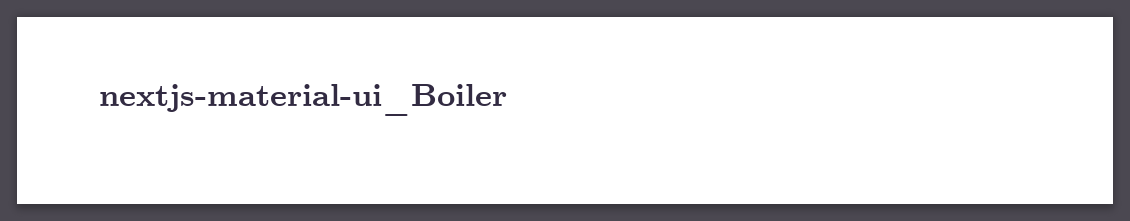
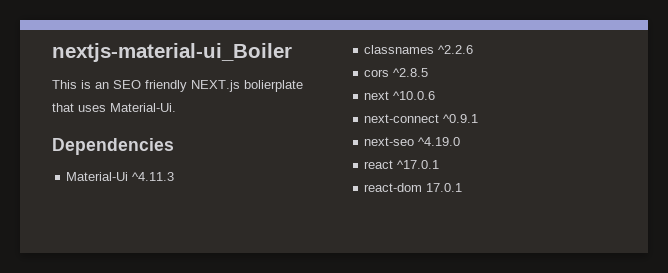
+ This is an SEO friendly NEXT.js bolierplate that uses Material-Ui.
+ Dependencies
+ Material-Ui ^4.11.3
+ classnames ^2.2.6
+ cors ^2.8.5
+ next ^10.0.6
+ next-connect ^0.9.1
+ next-seo ^4.19.0
+ react ^17.0.1
+ react-dom 17.0.1

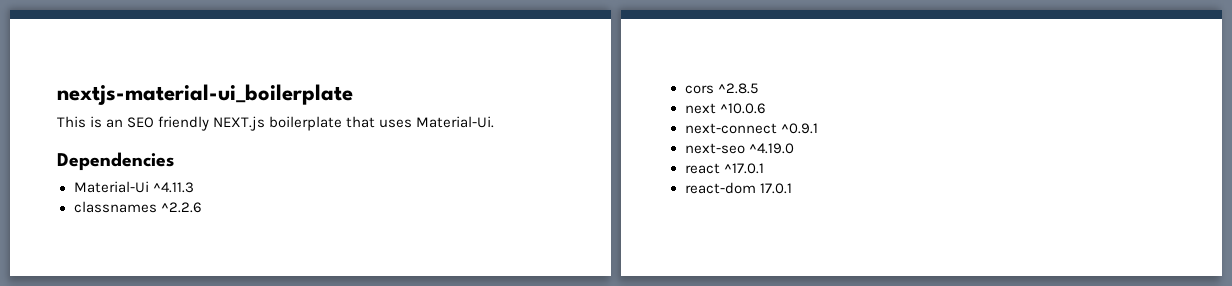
- nextjs-material-ui_Boiler
+ nextjs-material-ui_boilerplate
- This is an SEO friendly NEXT.js bolierplate that uses Material-Ui.
+ This is an SEO friendly NEXT.js boilerplate that uses Material-Ui.

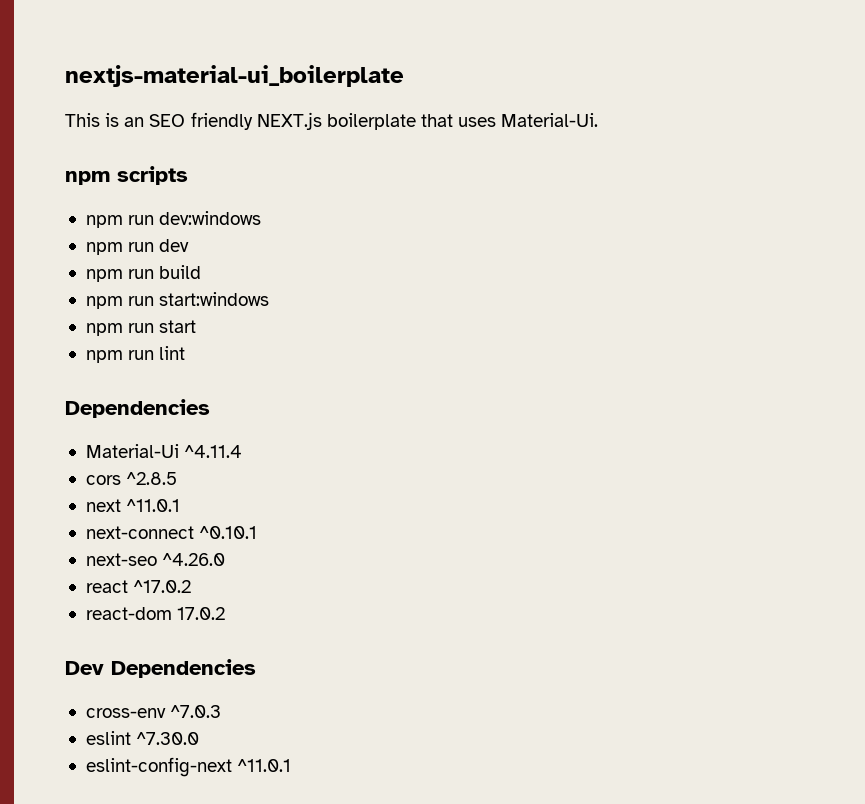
+ npm scripts
+ npm run dev:windows
+ npm run dev
+ npm run build
+ npm run start:windows
+ npm run start
+ npm run lint
- Material-Ui ^4.11.3
- classnames ^2.2.6
+ Material-Ui ^4.11.4
- next ^10.0.6
+ next ^11.0.1
- next-connect ^0.9.1
+ next-connect ^0.10.1
- next-seo ^4.19.0
+ next-seo ^4.26.0
- react ^17.0.1
+ react ^17.0.2
- react-dom 17.0.1
+ react-dom 17.0.2
+ Dev Dependencies
+ cross-env ^7.0.3
+ eslint ^7.30.0
+ eslint-config-next ^11.0.1

